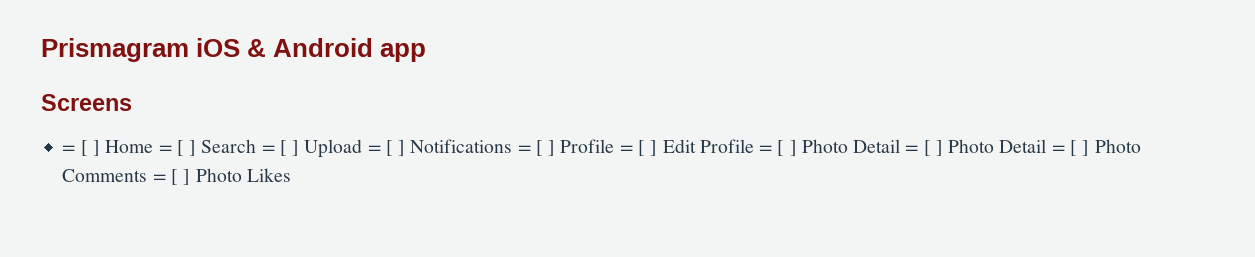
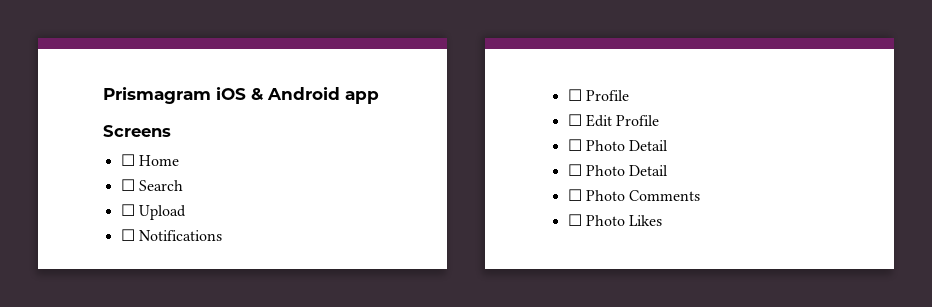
- = [ ] Home = [ ] Search = [ ] Upload = [ ] Notifications = [ ] Profile = [ ] Edit Profile = [ ] Photo Detail = [ ] Photo Detail = [ ] Photo Comments = [ ] Photo Likes
+ ☐ Home
+ ☐ Search
+ ☐ Upload
+ ☐ Notifications
+ ☐ Profile
+ ☐ Edit Profile
+ ☐ Photo Detail
+ ☐ Photo Detail
+ ☐ Photo Comments
+ ☐ Photo Likes

